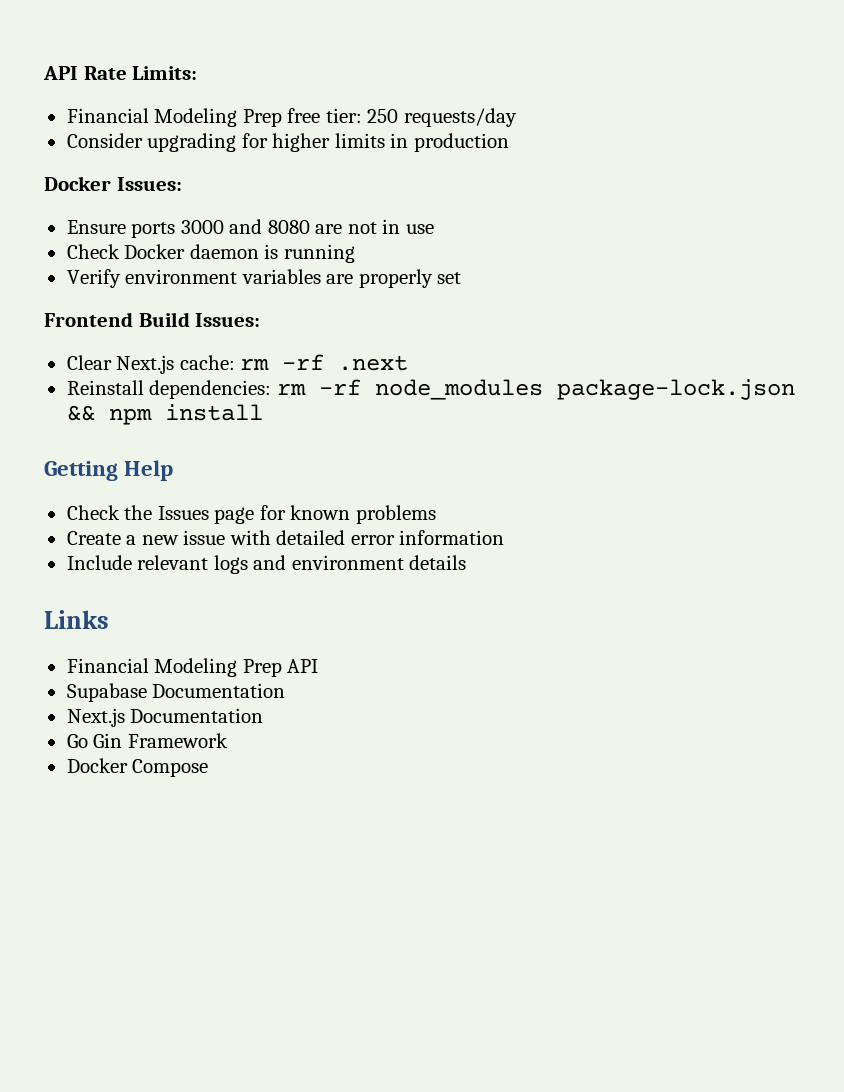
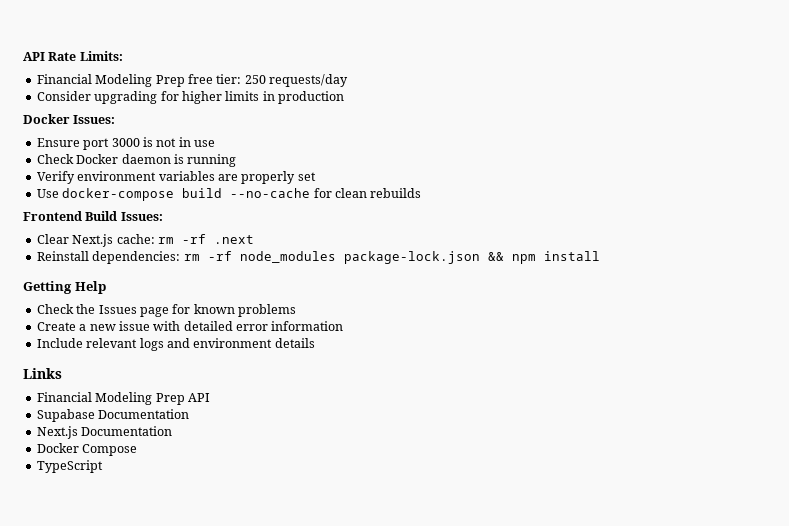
- Ensure ports 3000 and 8080 are not in use
+ Ensure port 3000 is not in use
+ Use docker-compose build --no-cache for clean rebuilds
- Go Gin Framework
+ TypeScript

